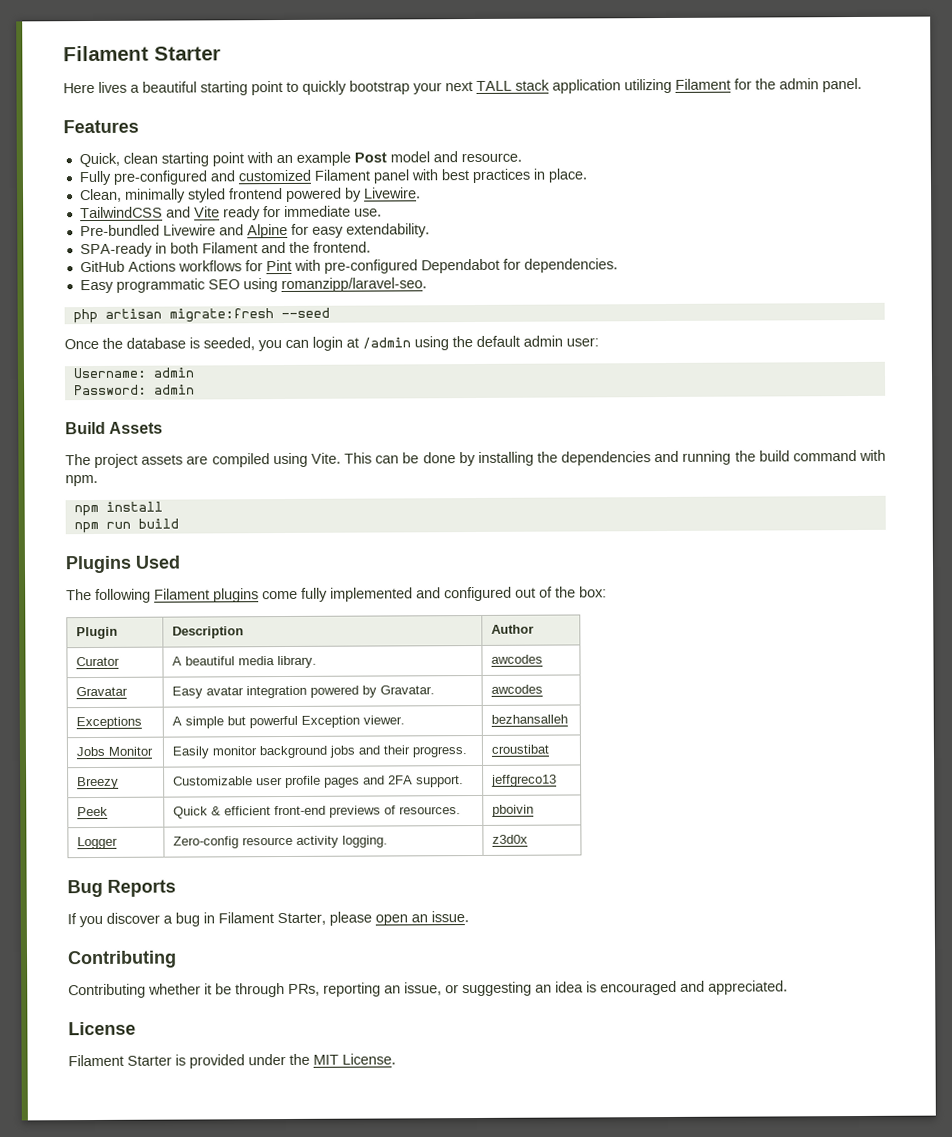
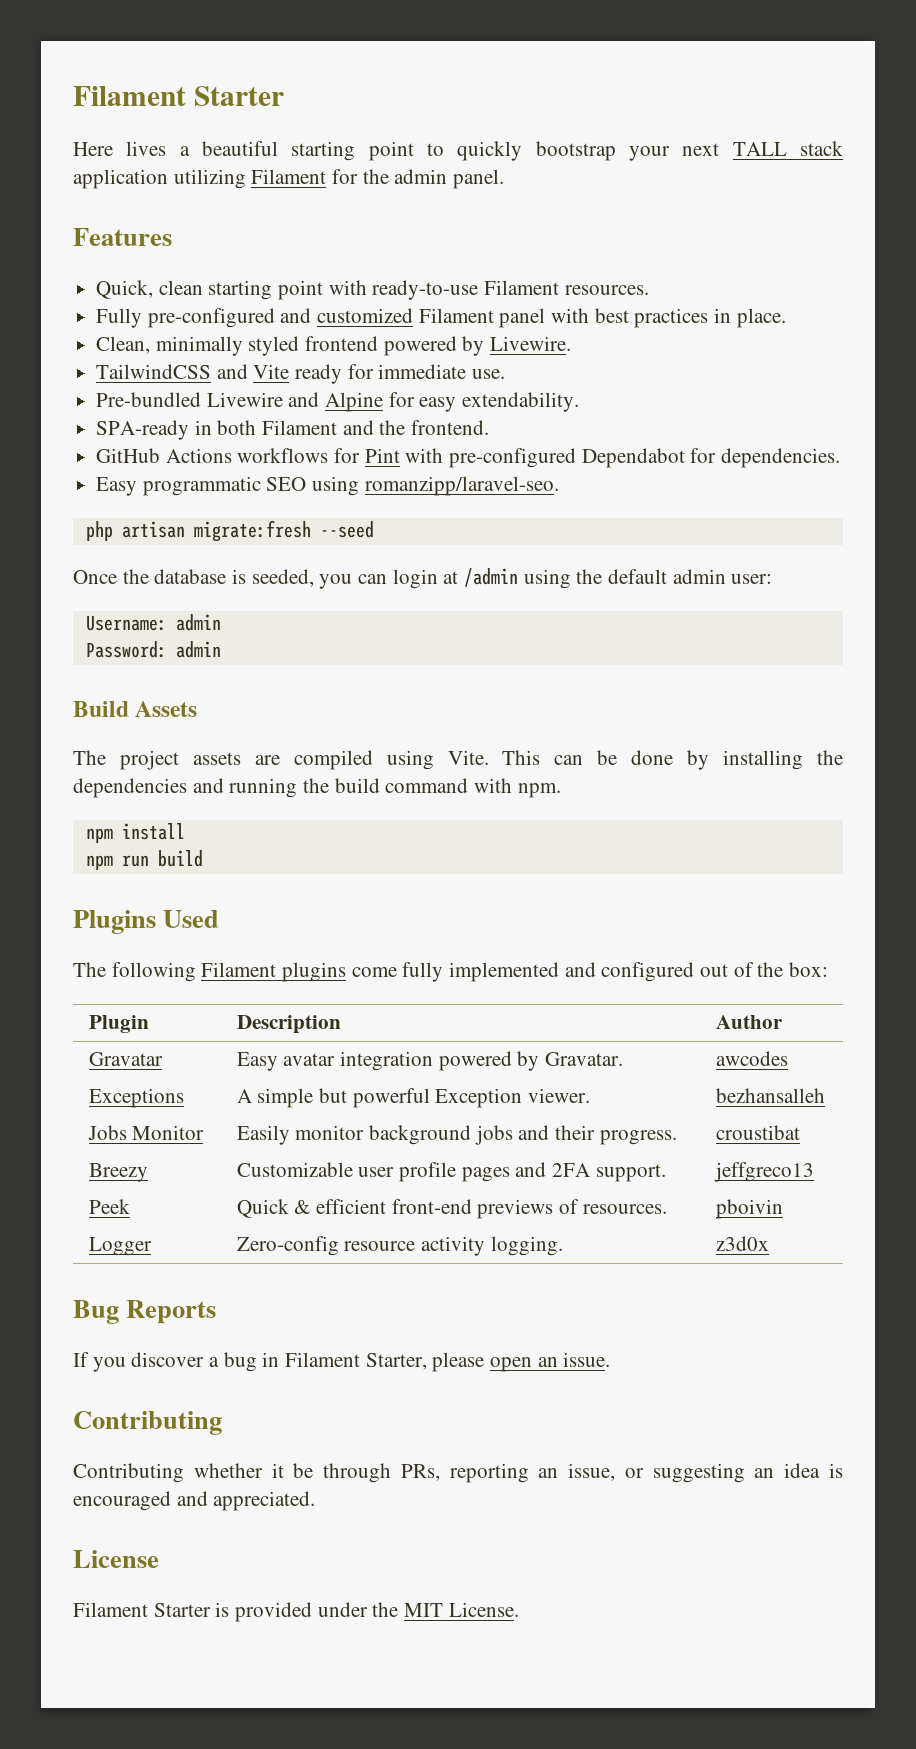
- Quick, clean starting point with an example Post model and resource.
+ Quick, clean starting point with ready-to-use Filament resources.
- Curator | A beautiful media library. | awcodes

